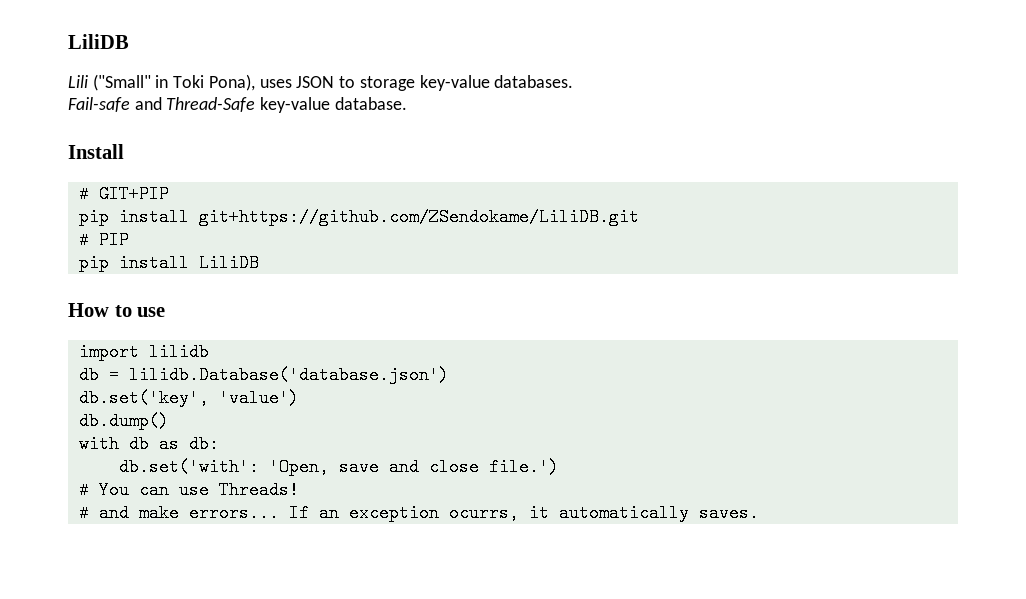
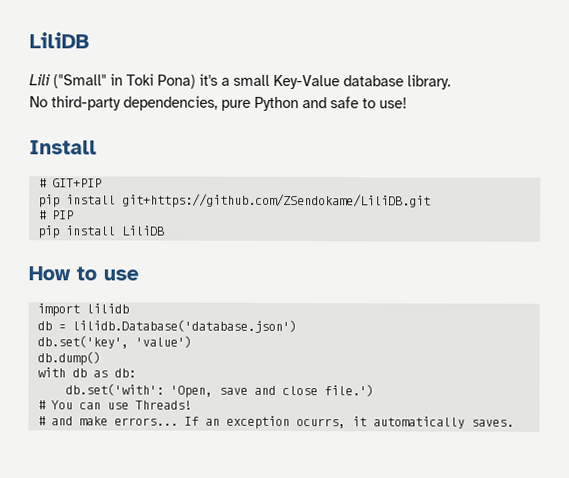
- Lili ("Small" in Toki Pona), uses JSON to storage key-value databases.
- Fail-safe and Thread-Safe key-value database.
+ Lili ("Small" in Toki Pona) it's a small Key-Value database library.
+ No third-party dependencies, pure Python and safe to use!

